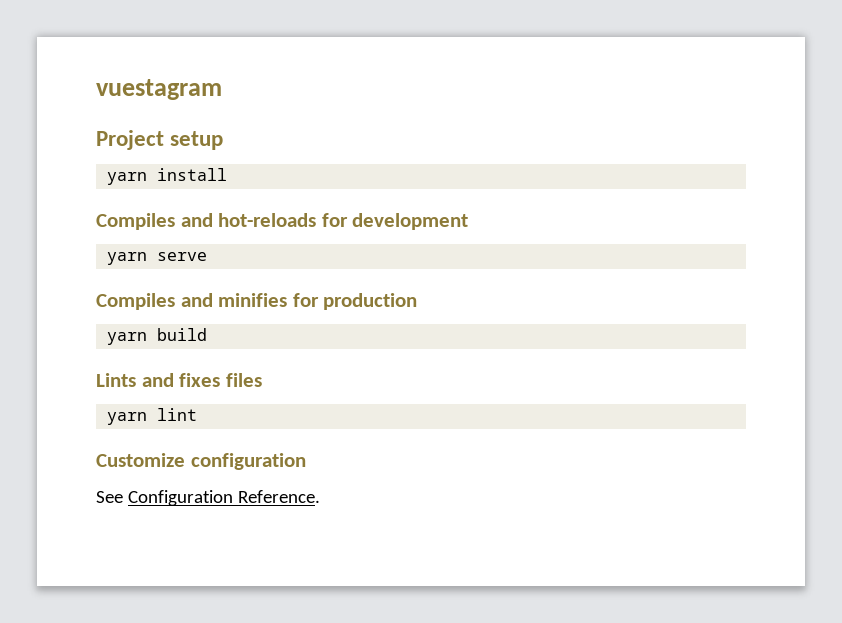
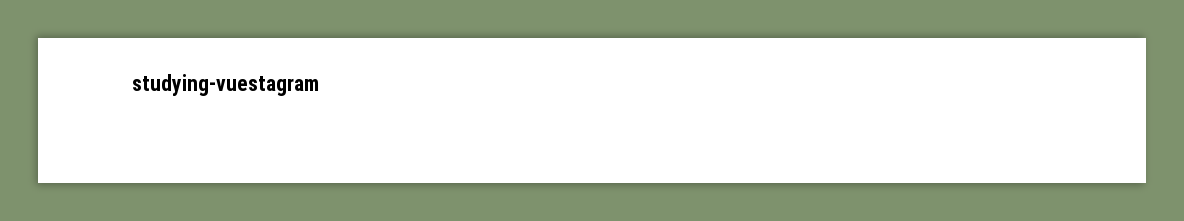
- vuestagram
- Project setup
- yarn install
- Compiles and hot-reloads for development
- yarn serve
- Compiles and minifies for production
- yarn build
- Lints and fixes files
- yarn lint
- Customize configuration
- See Configuration Reference.
+ studying-vuestagram

